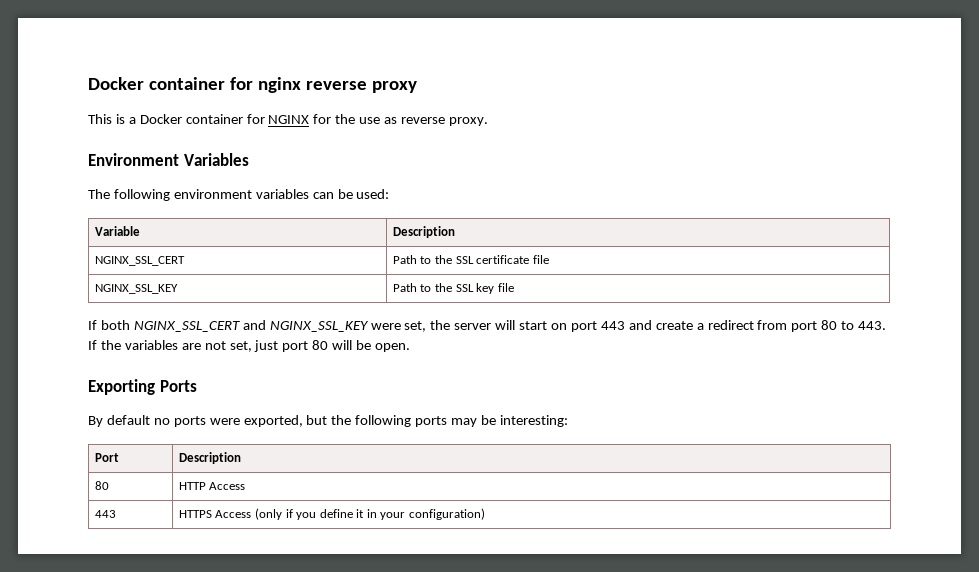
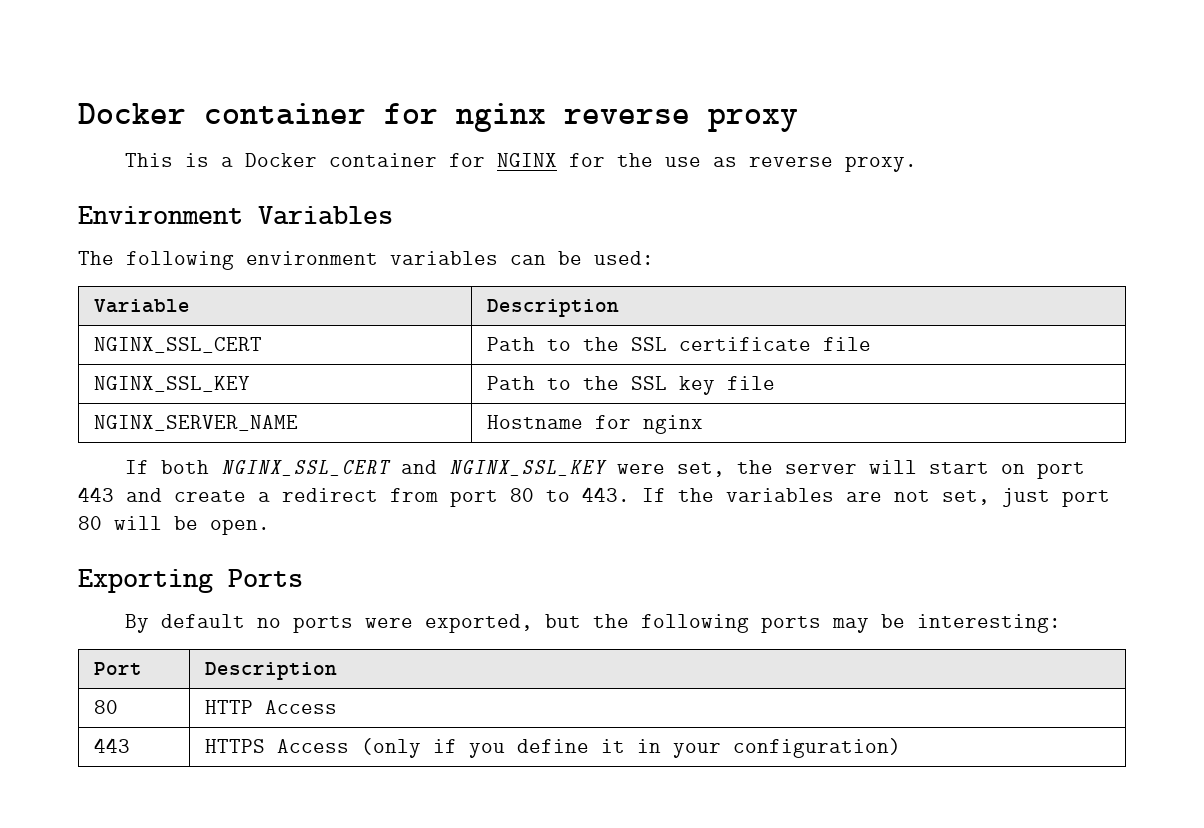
+ NGINX_SERVER_NAME | Hostname for nginx

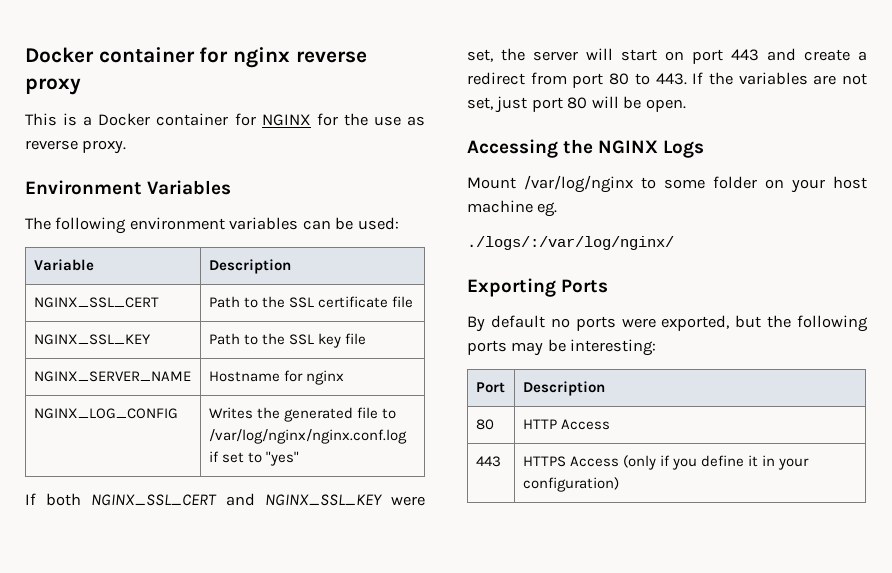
+ NGINX_LOG_CONFIG | Writes the generated file to /var/log/nginx/nginx.conf.log if set to "yes"
+ Accessing the NGINX Logs
+ Mount /var/log/nginx to some folder on your host machine eg.
+ ./logs/:/var/log/nginx/

